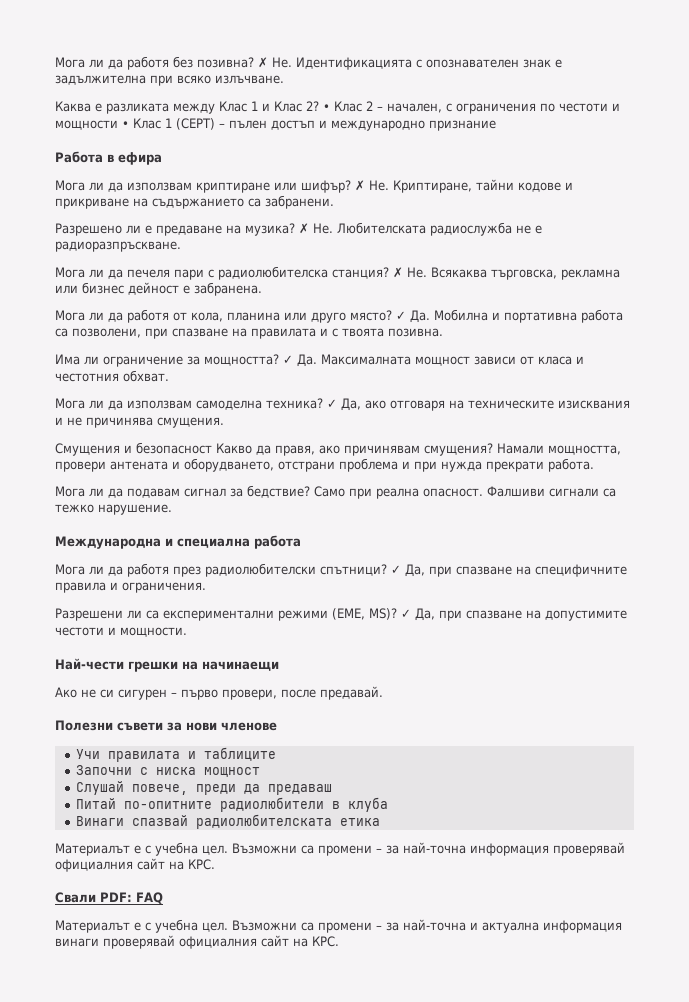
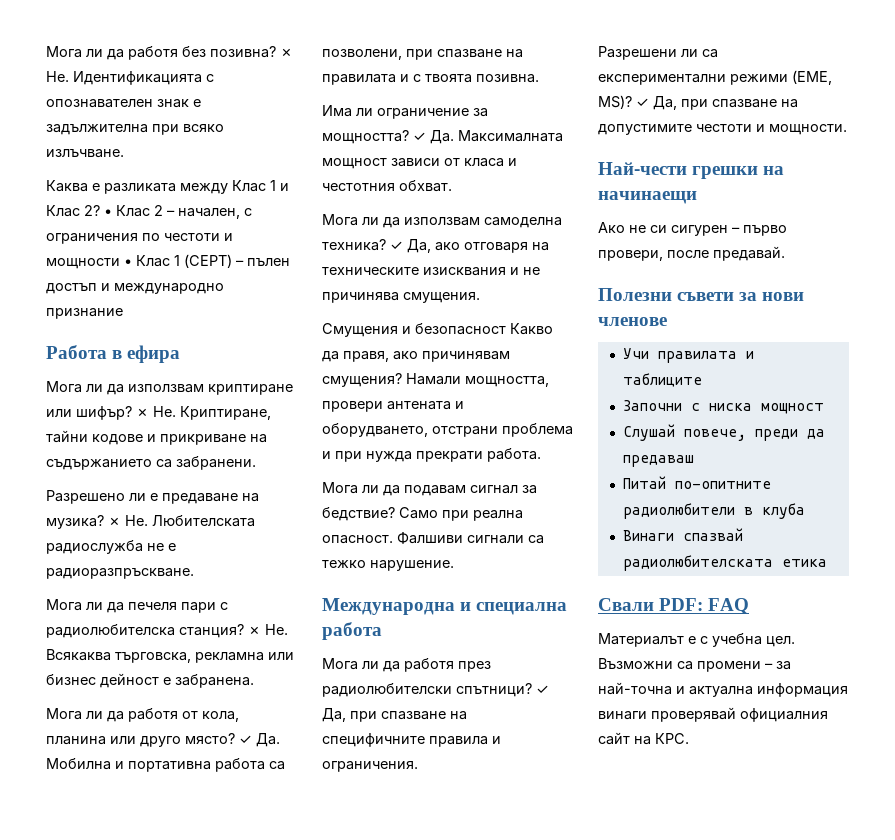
- Материалът е с учебна цел. Възможни са промени – за най-точна информация проверявай официалния сайт на КРС.

